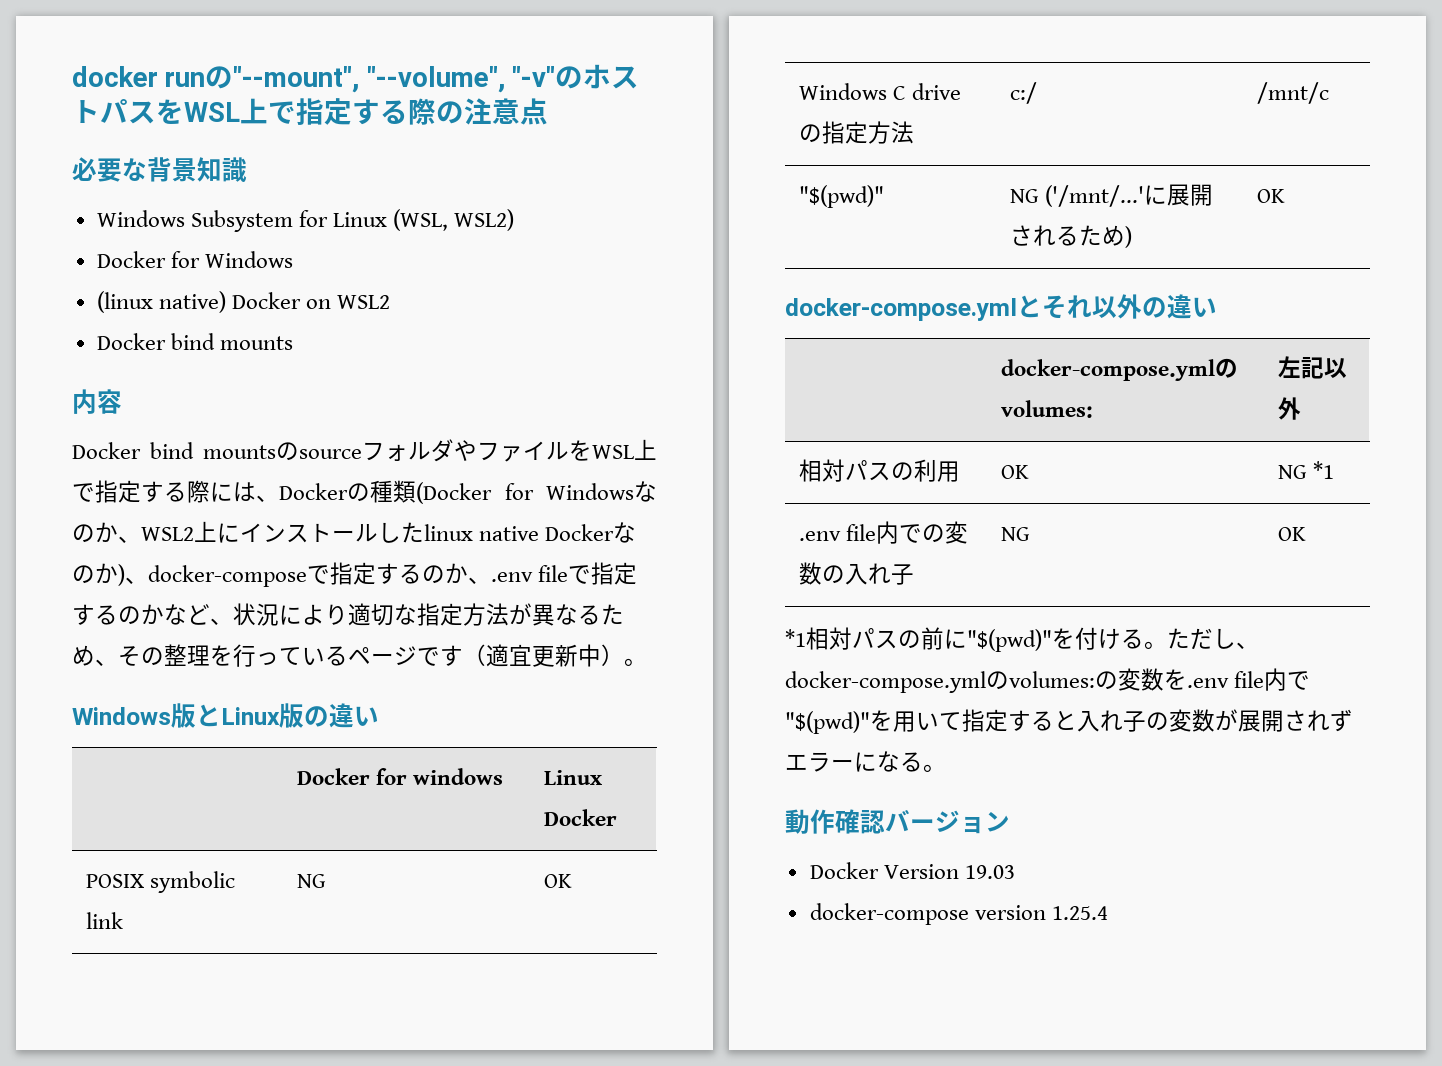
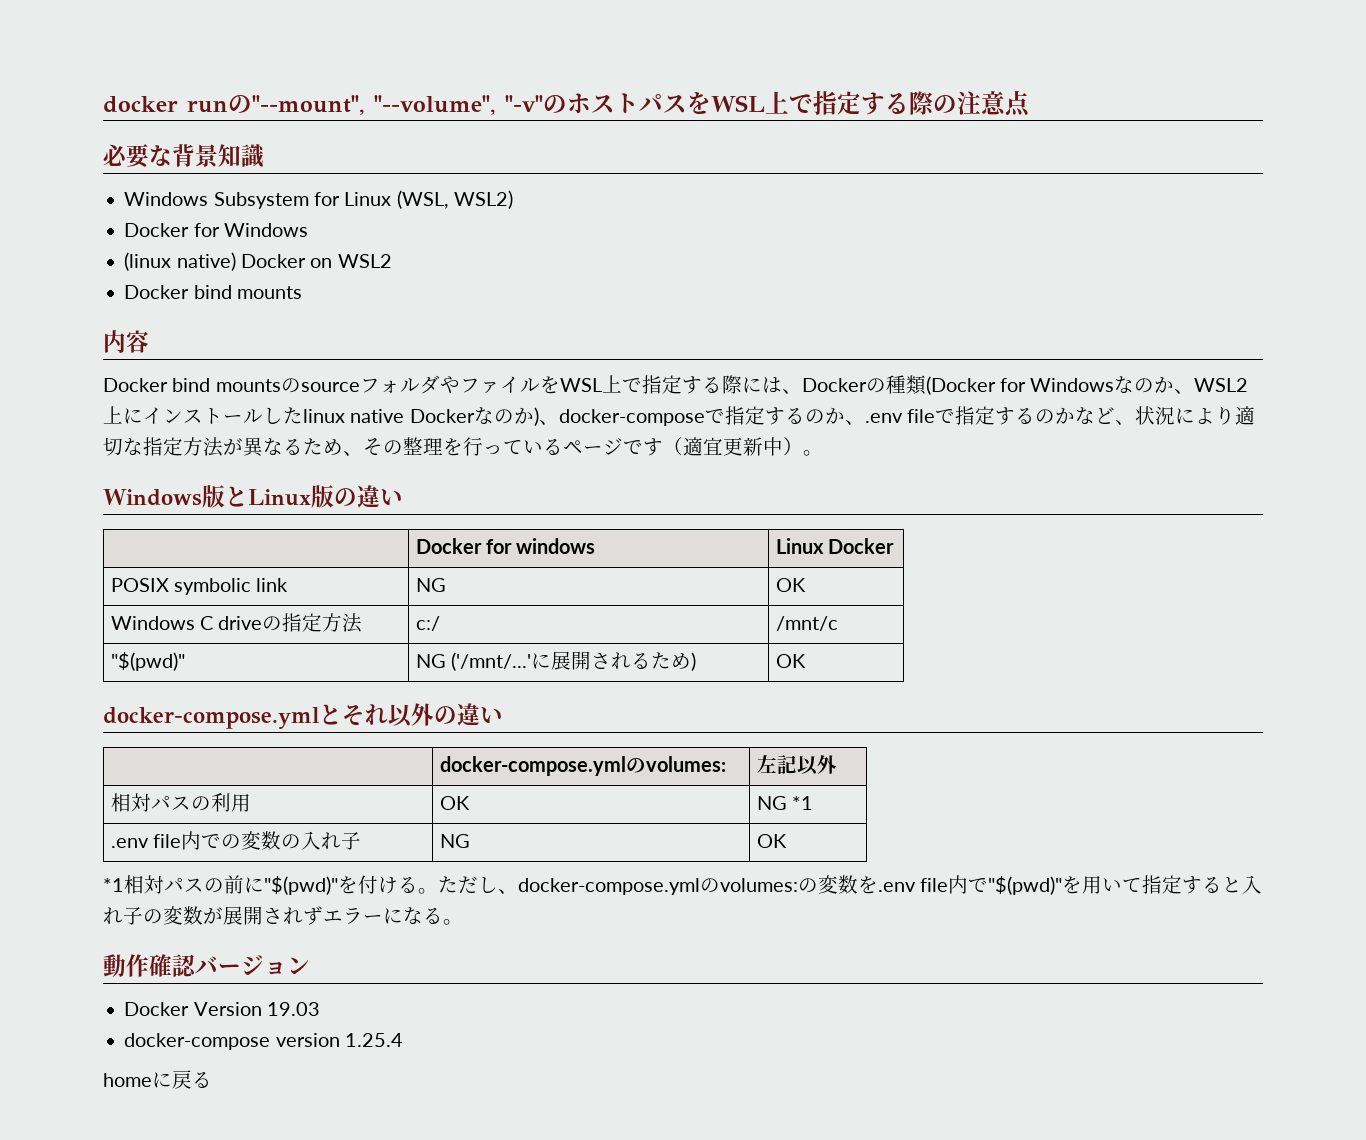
+ homeに戻る

